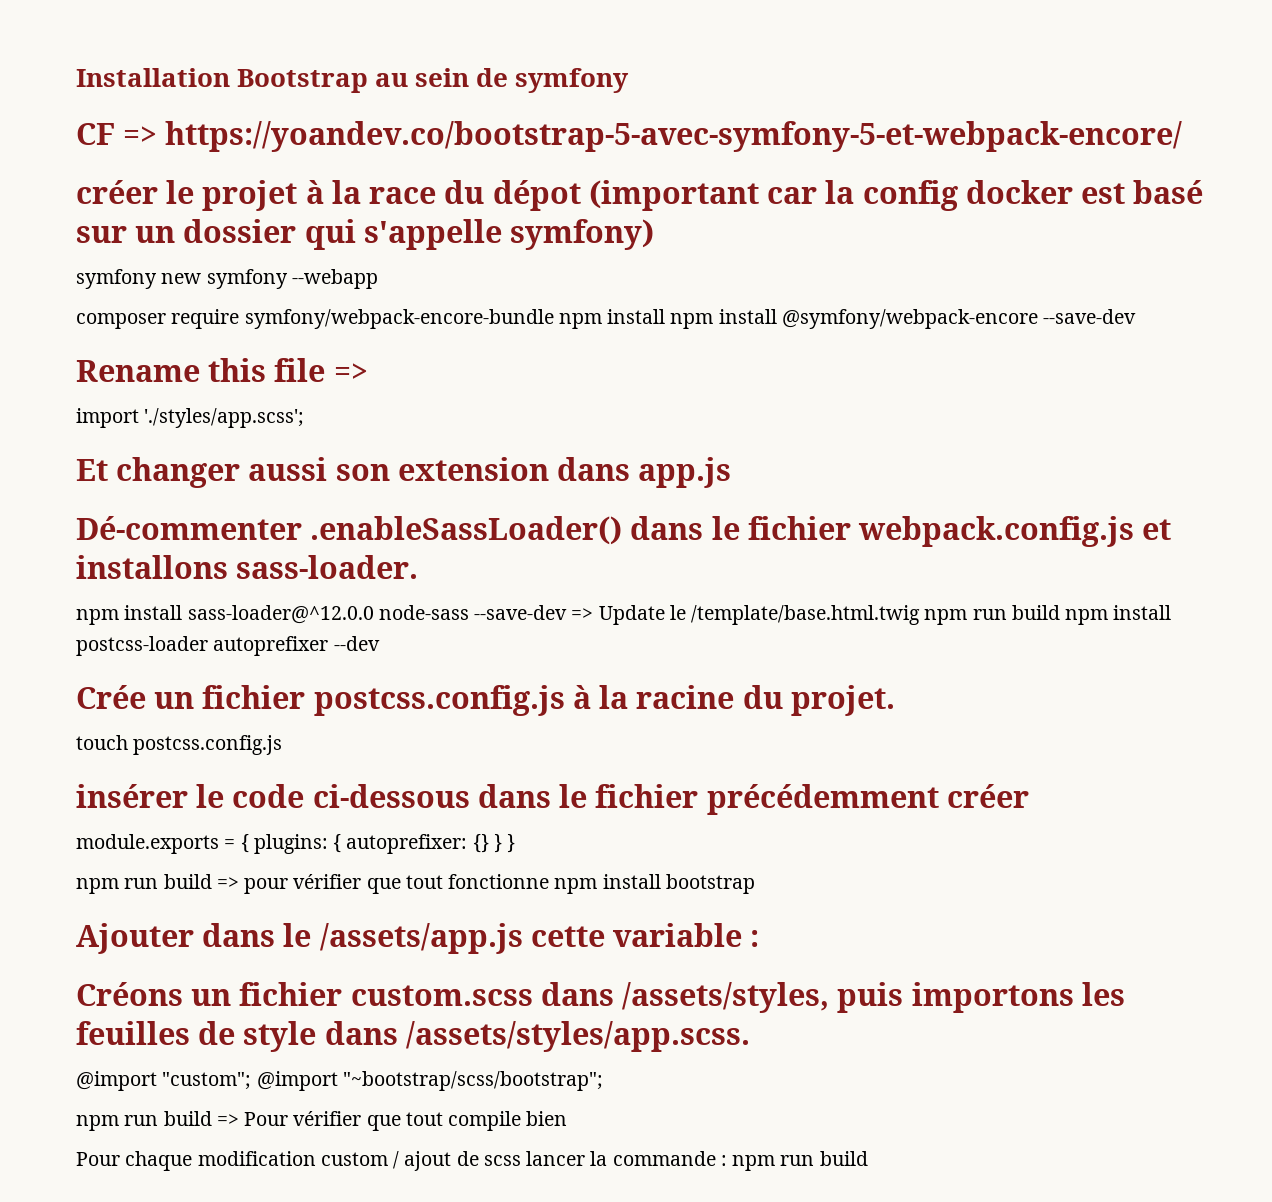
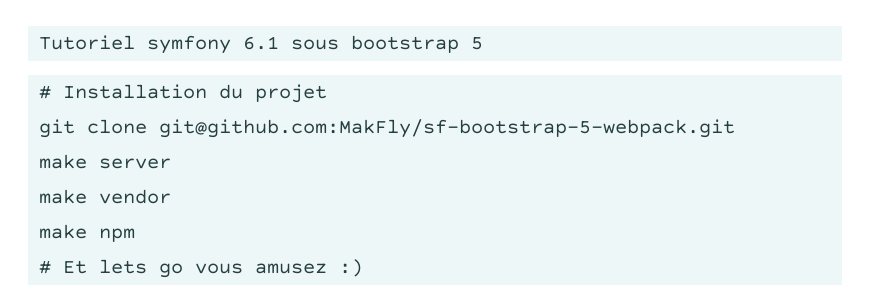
- Installation Bootstrap au sein de symfony
- CF => https://yoandev.co/bootstrap-5-avec-symfony-5-et-webpack-encore/
- créer le projet à la race du dépot (important car la config docker est basé sur un dossier qui s'appelle symfony)
- symfony new symfony --webapp
- composer require symfony/webpack-encore-bundle npm install npm install @symfony/webpack-encore --save-dev
- Rename this file =>
- import './styles/app.scss';
- Et changer aussi son extension dans app.js
- Dé-commenter .enableSassLoader() dans le fichier webpack.config.js et installons sass-loader.
- npm install sass-loader@^12.0.0 node-sass --save-dev => Update le /template/base.html.twig npm run build npm install postcss-loader autoprefixer --dev
- Crée un fichier postcss.config.js à la racine du projet.
- touch postcss.config.js
- insérer le code ci-dessous dans le fichier précédemment créer
- module.exports = { plugins: { autoprefixer: {} } }
- npm run build => pour vérifier que tout fonctionne npm install bootstrap
- Ajouter dans le /assets/app.js cette variable :
- Créons un fichier custom.scss dans /assets/styles, puis importons les feuilles de style dans /assets/styles/app.scss.
- @import "custom"; @import "~bootstrap/scss/bootstrap";
- npm run build => Pour vérifier que tout compile bien
- Pour chaque modification custom / ajout de scss lancer la commande : npm run build
+ Tutoriel symfony 6.1 sous bootstrap 5
+ # Installation du projet
+ git clone git@github.com:MakFly/sf-bootstrap-5-webpack.git
+ make server
+ make vendor
+ make npm
+ # Et lets go vous amusez :)

